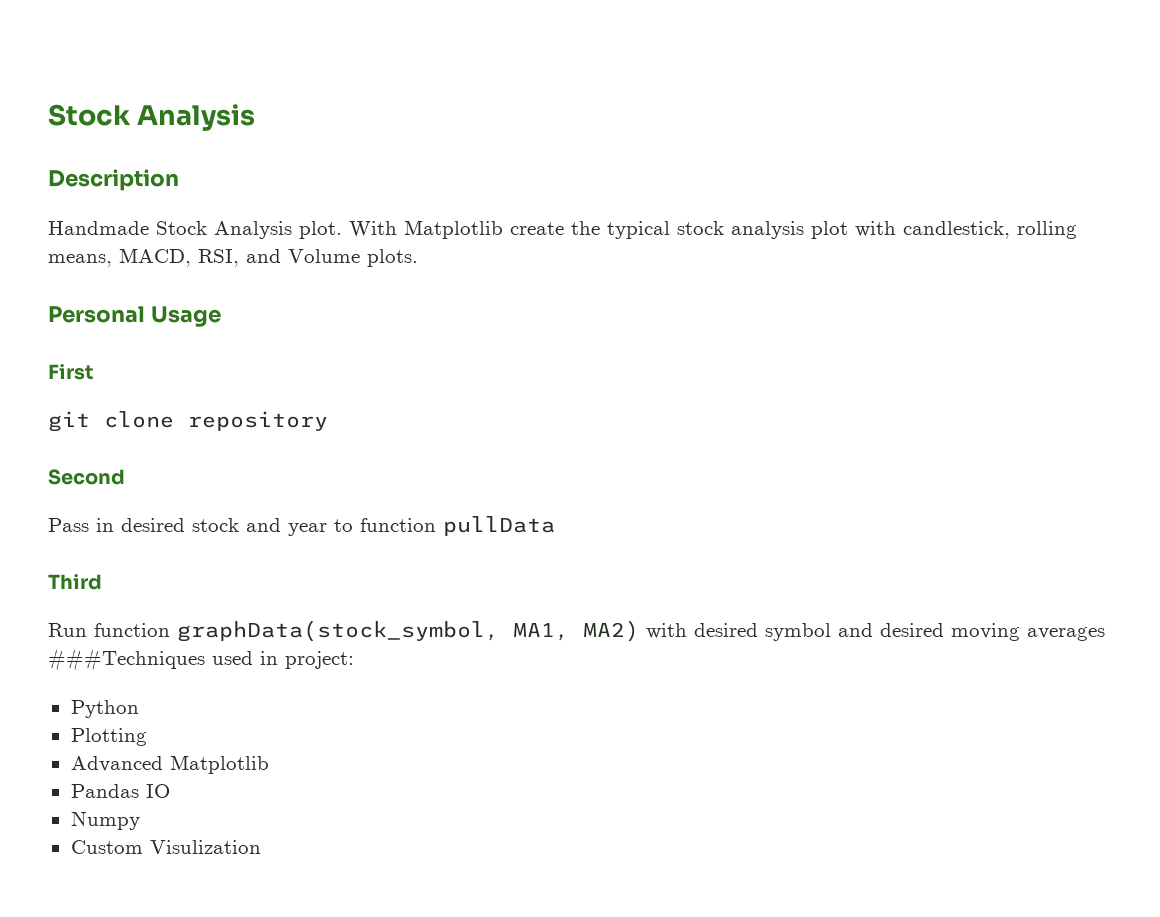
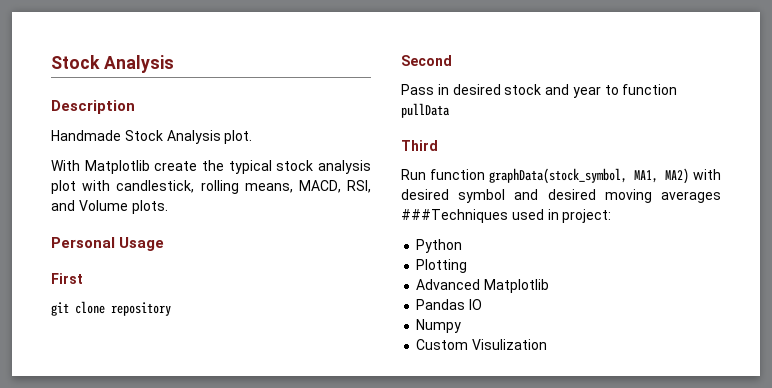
- Handmade Stock Analysis plot. With Matplotlib create the typical stock analysis plot with candlestick, rolling means, MACD, RSI, and Volume plots.
+ Handmade Stock Analysis plot.
+ With Matplotlib create the typical stock analysis plot with candlestick, rolling means, MACD, RSI, and Volume plots.

